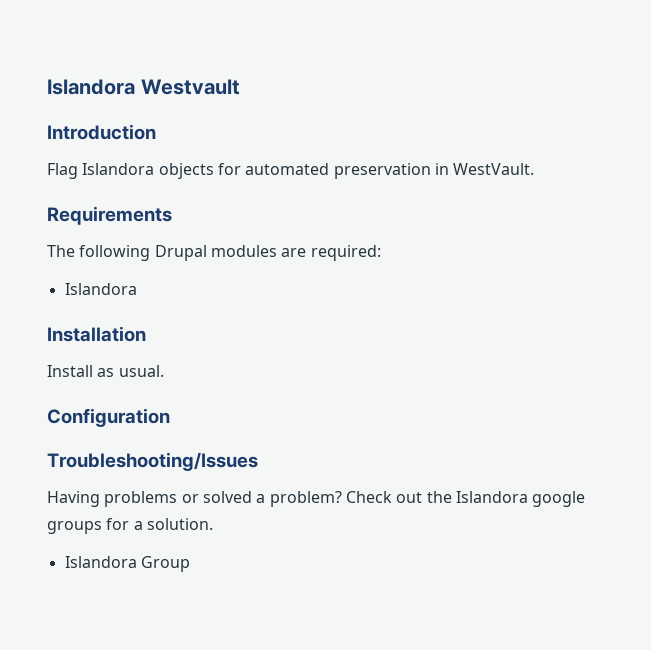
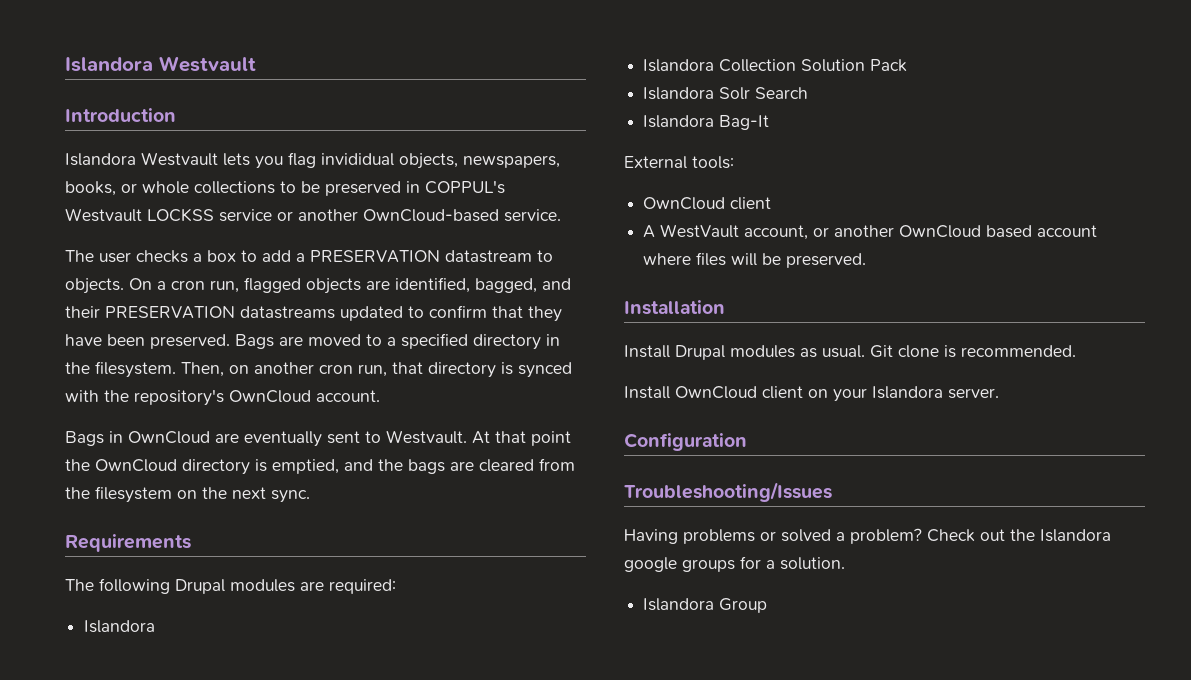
- Flag Islandora objects for automated preservation in WestVault.
+ Islandora Westvault lets you flag invididual objects, newspapers, books, or whole collections to be preserved in COPPUL's Westvault LOCKSS service or another OwnCloud-based service.
+ The user checks a box to add a PRESERVATION datastream to objects. On a cron run, flagged objects are identified, bagged, and their PRESERVATION datastreams updated to confirm that they have been preserved. Bags are moved to a specified directory in the filesystem. Then, on another cron run, that directory is synced with the repository's OwnCloud account.
+ Bags in OwnCloud are eventually sent to Westvault. At that point the OwnCloud directory is emptied, and the bags are cleared from the filesystem on the next sync.
+ Islandora Collection Solution Pack
+ Islandora Solr Search
+ Islandora Bag-It
+ External tools:
+ OwnCloud client
+ A WestVault account, or another OwnCloud based account where files will be preserved.
- Install as usual.
+ Install Drupal modules as usual. Git clone is recommended.
+ Install OwnCloud client on your Islandora server.

